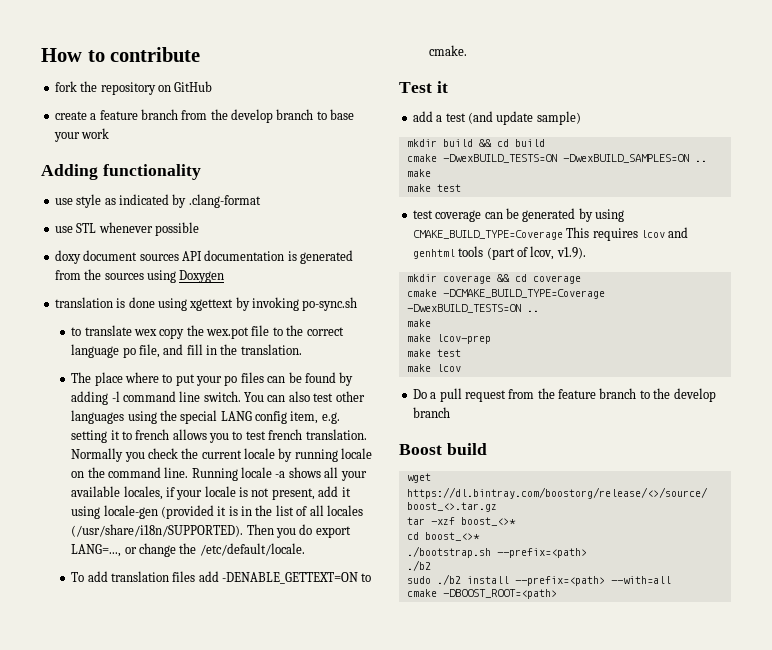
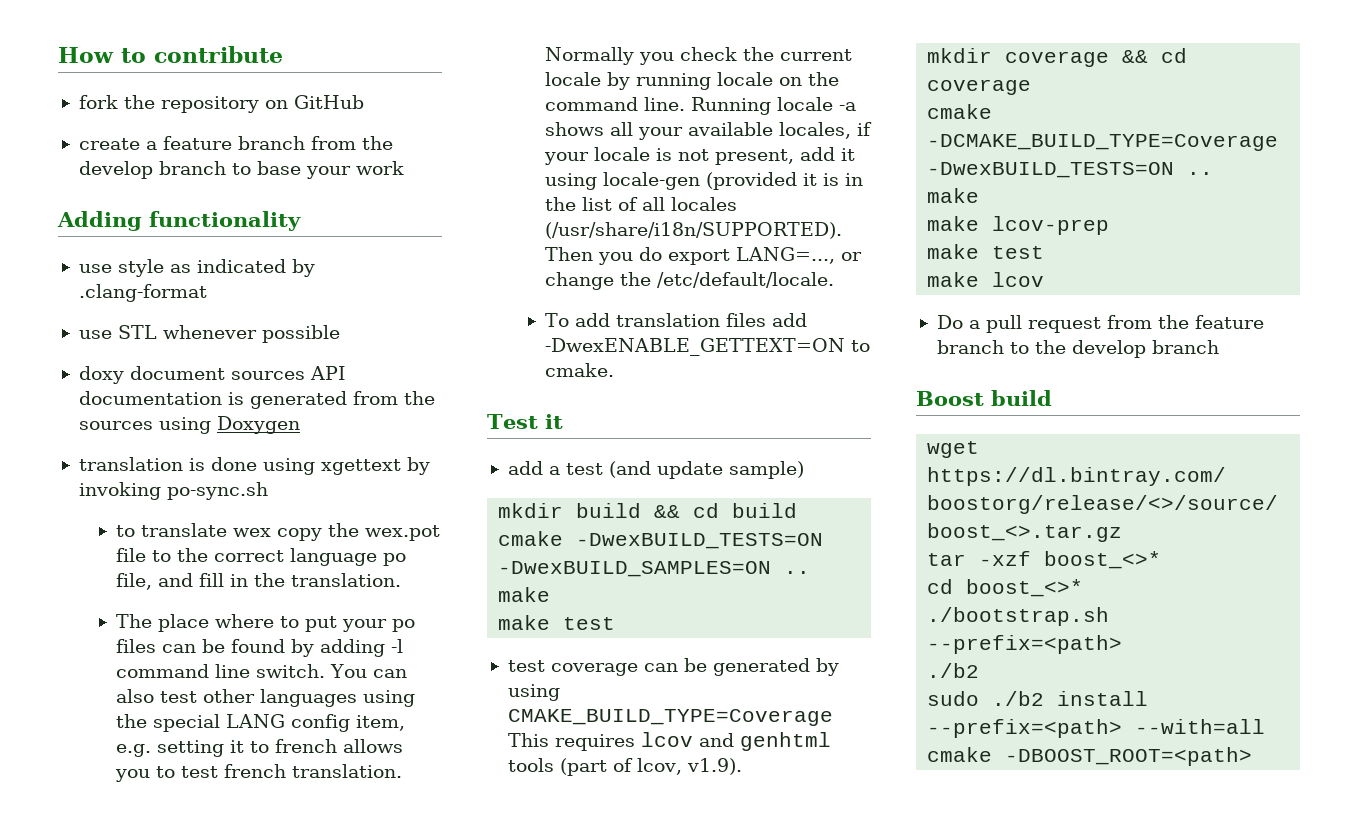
- To add translation files add -DENABLE_GETTEXT=ON to cmake.
+ To add translation files add -DwexENABLE_GETTEXT=ON to cmake.

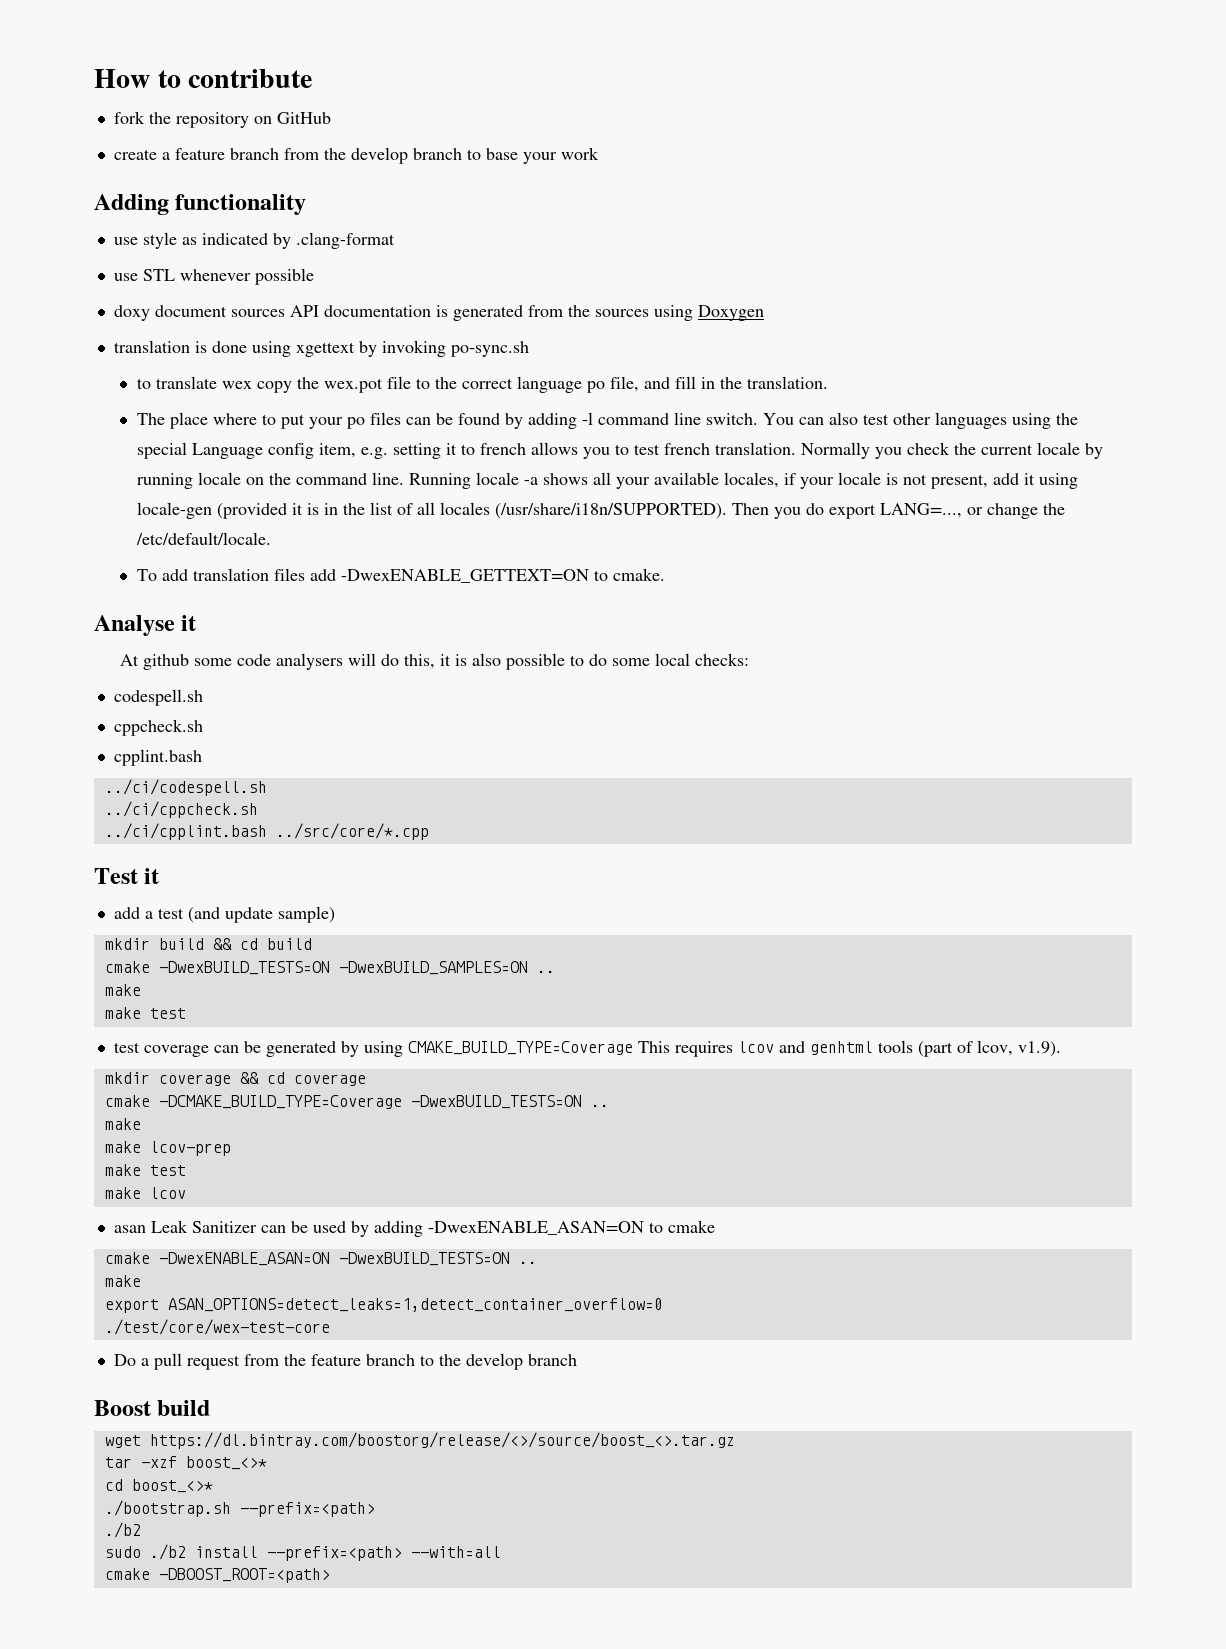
- You can also test other languages using the special LANG config item, e.g. setting it to french allows you to test french translation.
+ You can also test other languages using the special Language config item, e.g. setting it to french allows you to test french translation.
+ Analyse it
+ At github some code analysers will do this, it is also possible to do some local checks:
+ codespell.sh
+ cppcheck.sh
+ cpplint.bash
+ ../ci/codespell.sh
+ ../ci/cppcheck.sh
+ ../ci/cpplint.bash ../src/core/*.cpp
+ asan Leak Sanitizer can be used by adding -DwexENABLE_ASAN=ON to cmake
+ cmake -DwexENABLE_ASAN=ON -DwexBUILD_TESTS=ON ..
+ make
+ export ASAN_OPTIONS=detect_leaks=1,detect_container_overflow=0
+ ./test/core/wex-test-core

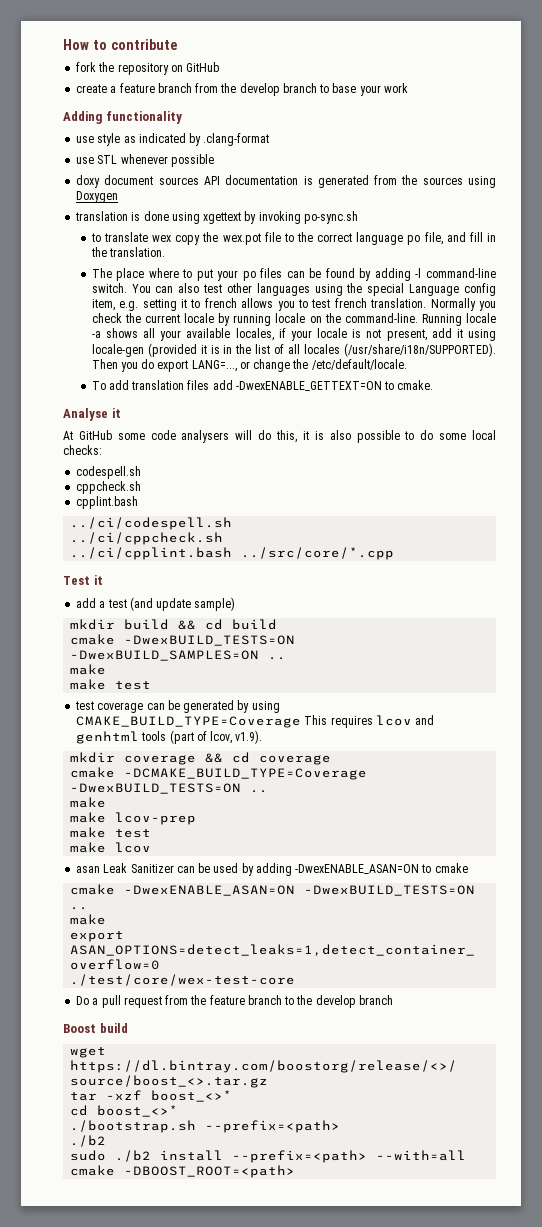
- The place where to put your po files can be found by adding -l command line switch.
+ The place where to put your po files can be found by adding -l command-line switch.
- Normally you check the current locale by running locale on the command line.
+ Normally you check the current locale by running locale on the command-line.
- At github some code analysers will do this, it is also possible to do some local checks:
+ At GitHub some code analysers will do this, it is also possible to do some local checks:

